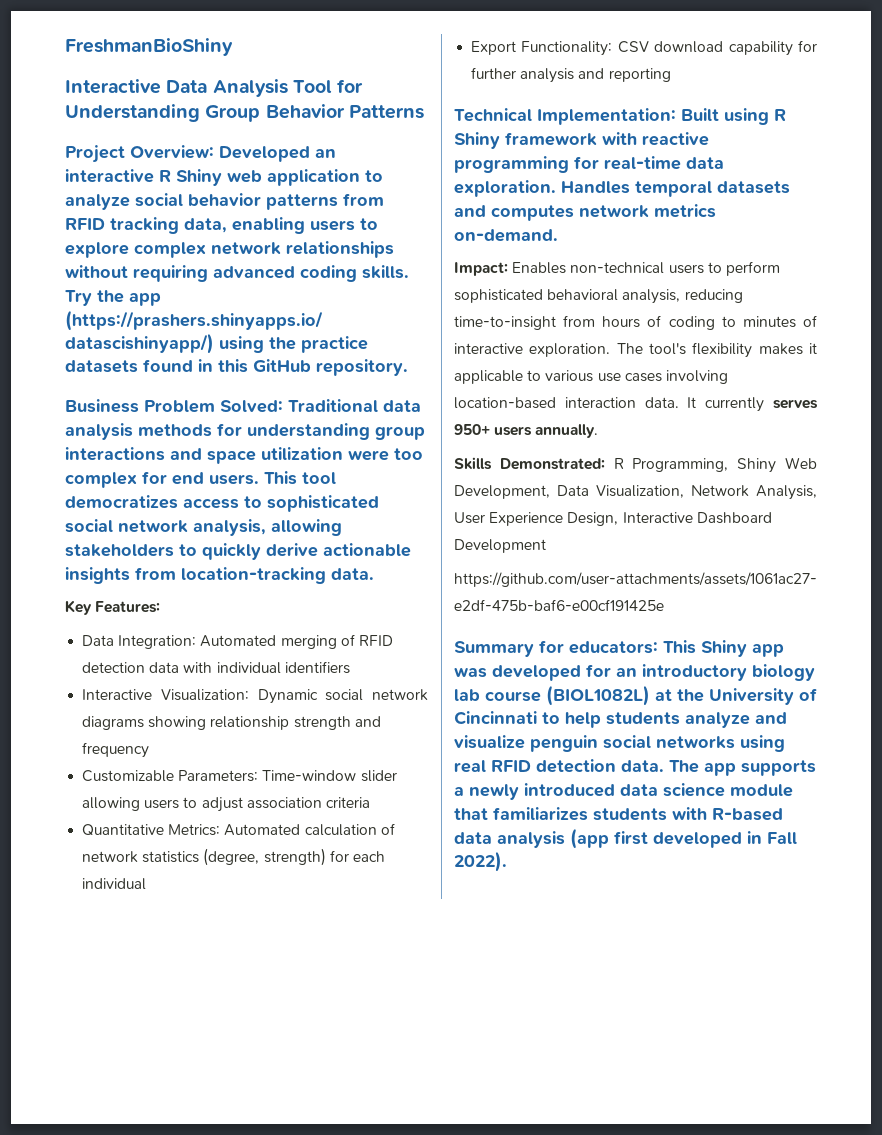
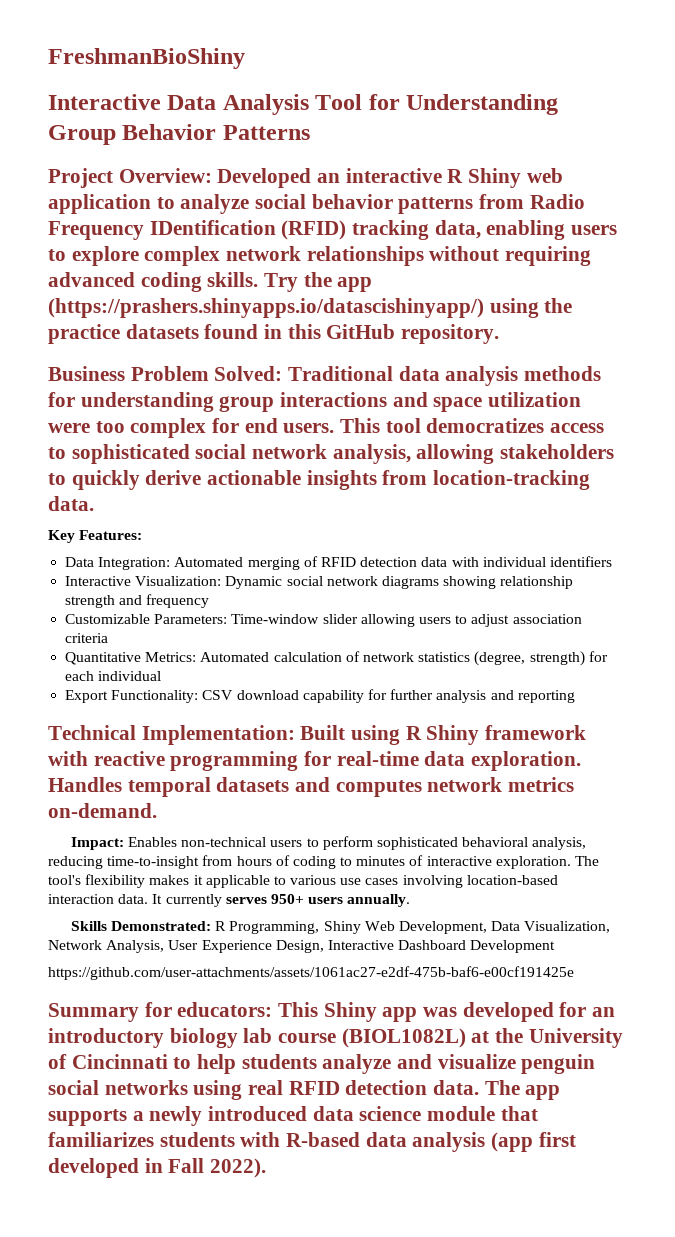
- Project Overview: Developed an interactive R Shiny web application to analyze social behavior patterns from RFID tracking data, enabling users to explore complex network relationships without requiring advanced coding skills.
+ Project Overview: Developed an interactive R Shiny web application to analyze social behavior patterns from Radio Frequency IDentification (RFID) tracking data, enabling users to explore complex network relationships without requiring advanced coding skills.

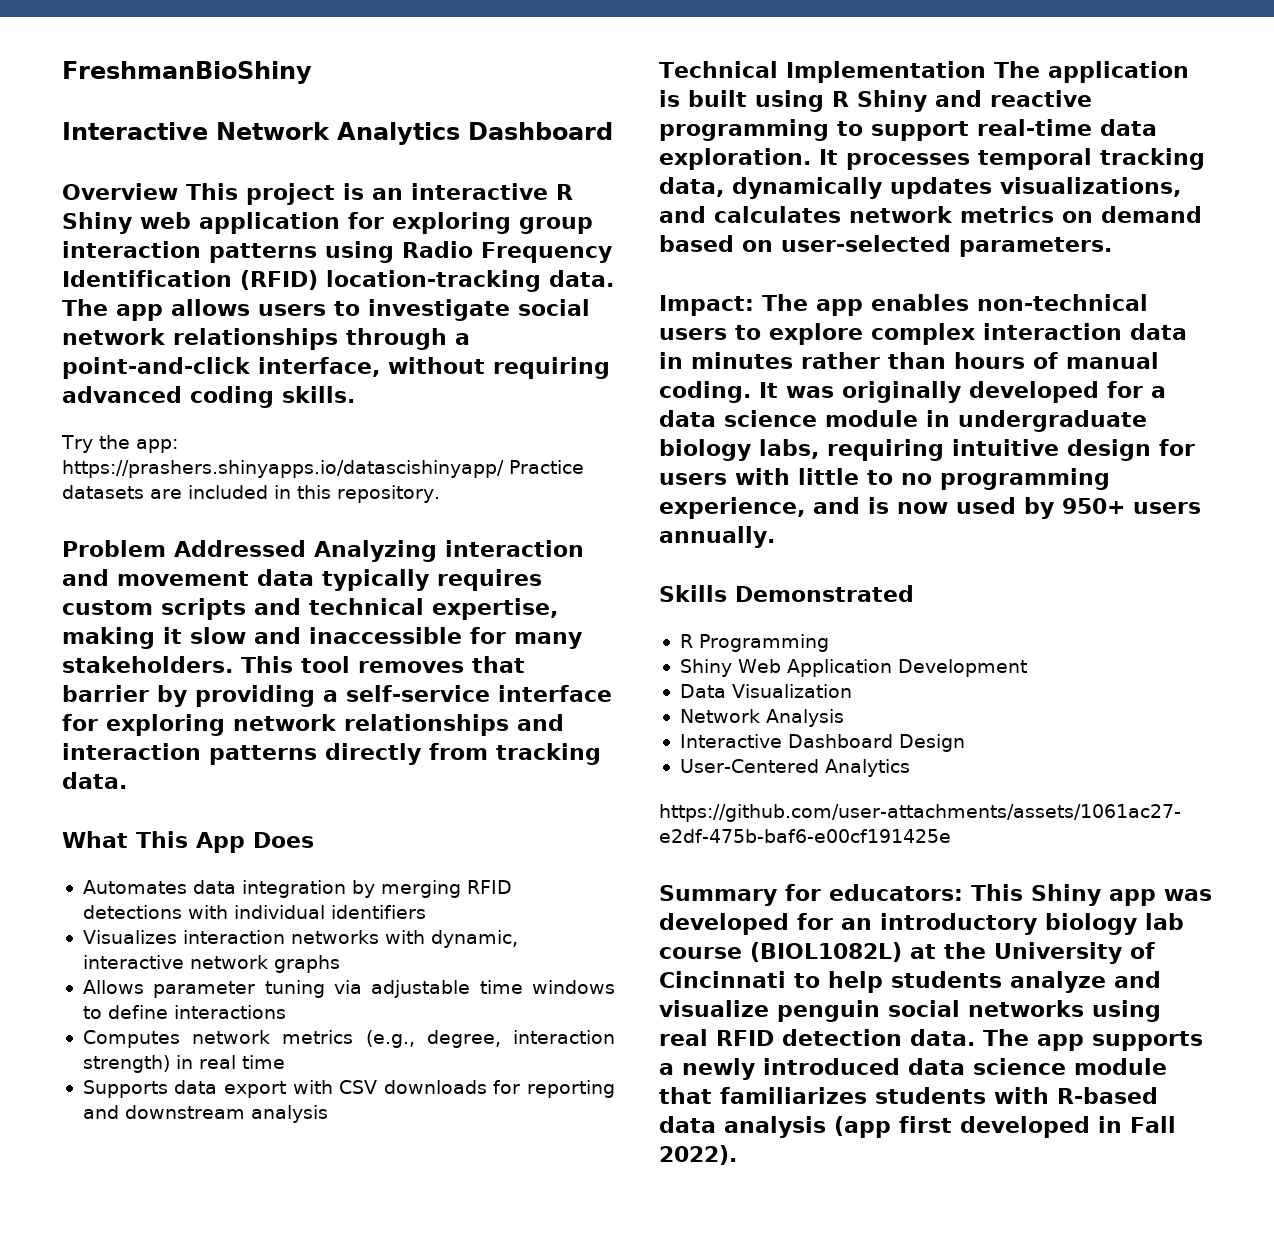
- Interactive Data Analysis Tool for Understanding Group Behavior Patterns
- Project Overview: Developed an interactive R Shiny web application to analyze social behavior patterns from Radio Frequency IDentification (RFID) tracking data, enabling users to explore complex network relationships without requiring advanced coding skills. Try the app (https://prashers.shinyapps.io/datascishinyapp/) using the practice datasets found in this GitHub repository.
+ Interactive Network Analytics Dashboard
+ Overview This project is an interactive R Shiny web application for exploring group interaction patterns using Radio Frequency Identification (RFID) location-tracking data. The app allows users to investigate social network relationships through a point-and-click interface, without requiring advanced coding skills.
+ Try the app: https://prashers.shinyapps.io/datascishinyapp/ Practice datasets are included in this repository.
- Business Problem Solved: Traditional data analysis methods for understanding group interactions and space utilization were too complex for end users. This tool democratizes access to sophisticated social network analysis, allowing stakeholders to quickly derive actionable insights from location-tracking data.
- Key Features:
- Data Integration: Automated merging of RFID detection data with individual identifiers
- Interactive Visualization: Dynamic social network diagrams showing relationship strength and frequency
- Customizable Parameters: Time-window slider allowing users to adjust association criteria
- Quantitative Metrics: Automated calculation of network statistics (degree, strength) for each individual
- Export Functionality: CSV download capability for further analysis and reporting
+ Problem Addressed Analyzing interaction and movement data typically requires custom scripts and technical expertise, making it slow and inaccessible for many stakeholders. This tool removes that barrier by providing a self-service interface for exploring network relationships and interaction patterns directly from tracking data.
+ What This App Does
+ Automates data integration by merging RFID detections with individual identifiers
+ Visualizes interaction networks with dynamic, interactive network graphs
+ Allows parameter tuning via adjustable time windows to define interactions
+ Computes network metrics (e.g., degree, interaction strength) in real time
+ Supports data export with CSV downloads for reporting and downstream analysis
- Technical Implementation: Built using R Shiny framework with reactive programming for real-time data exploration. Handles temporal datasets and computes network metrics on-demand.
- Impact: Enables non-technical users to perform sophisticated behavioral analysis, reducing time-to-insight from hours of coding to minutes of interactive exploration. The tool's flexibility makes it applicable to various use cases involving location-based interaction data. It currently serves 950+ users annually.
- Skills Demonstrated: R Programming, Shiny Web Development, Data Visualization, Network Analysis, User Experience Design, Interactive Dashboard Development
+ Technical Implementation The application is built using R Shiny and reactive programming to support real-time data exploration. It processes temporal tracking data, dynamically updates visualizations, and calculates network metrics on demand based on user-selected parameters.
+ Impact: The app enables non-technical users to explore complex interaction data in minutes rather than hours of manual coding. It was originally developed for a data science module in undergraduate biology labs, requiring intuitive design for users with little to no programming experience, and is now used by 950+ users annually.
+ Skills Demonstrated
+ R Programming
+ Shiny Web Application Development
+ Data Visualization
+ Network Analysis
+ Interactive Dashboard Design
+ User-Centered Analytics

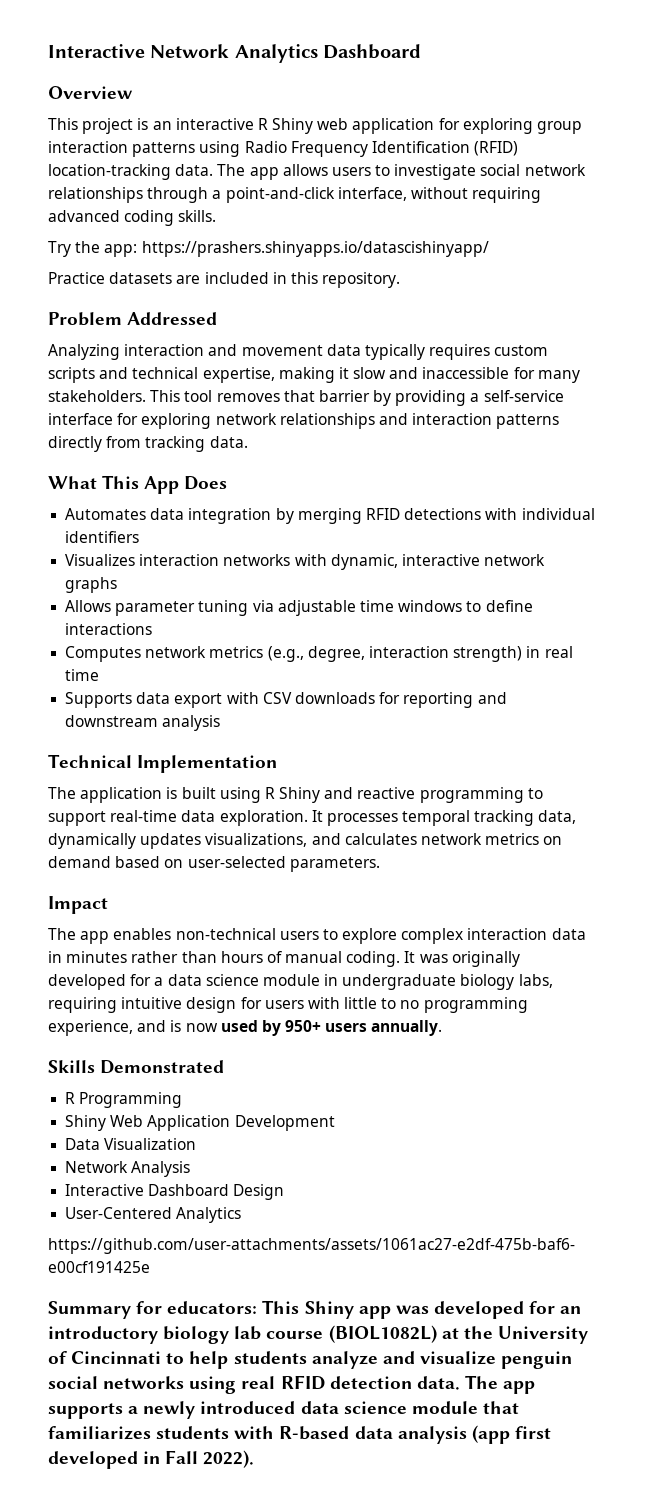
- FreshmanBioShiny
- Overview This project is an interactive R Shiny web application for exploring group interaction patterns using Radio Frequency Identification (RFID) location-tracking data.
+ Overview
+ This project is an interactive R Shiny web application for exploring group interaction patterns using Radio Frequency Identification (RFID) location-tracking data.
- Try the app: https://prashers.shinyapps.io/datascishinyapp/ Practice datasets are included in this repository.
+ Try the app: https://prashers.shinyapps.io/datascishinyapp/
+ Practice datasets are included in this repository.
- Problem Addressed Analyzing interaction and movement data typically requires custom scripts and technical expertise, making it slow and inaccessible for many stakeholders.
+ Problem Addressed
+ Analyzing interaction and movement data typically requires custom scripts and technical expertise, making it slow and inaccessible for many stakeholders.
- Technical Implementation The application is built using R Shiny and reactive programming to support real-time data exploration.
+ Technical Implementation
+ The application is built using R Shiny and reactive programming to support real-time data exploration.
- Impact: The app enables non-technical users to explore complex interaction data in minutes rather than hours of manual coding.
+ Impact
+ The app enables non-technical users to explore complex interaction data in minutes rather than hours of manual coding.

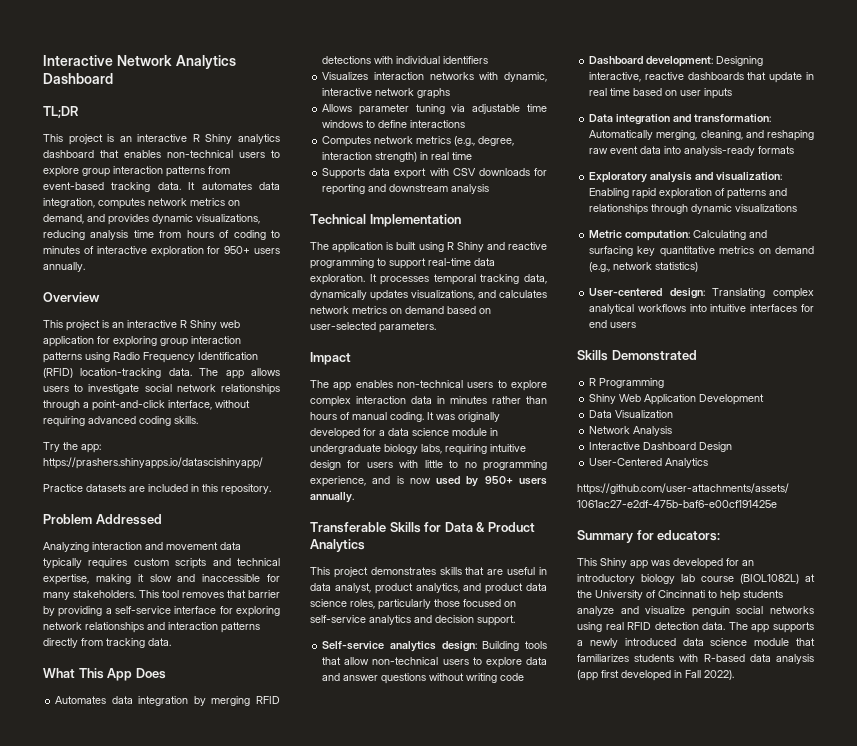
+ TL;DR
+ This project is an interactive R Shiny analytics dashboard that enables non-technical users to explore group interaction patterns from event-based tracking data. It automates data integration, computes network metrics on demand, and provides dynamic visualizations, reducing analysis time from hours of coding to minutes of interactive exploration for 950+ users annually.
+ Transferable Skills for Data & Product Analytics
+ This project demonstrates skills that are useful in data analyst, product analytics, and product data science roles, particularly those focused on self-service analytics and decision support.
+ Self-service analytics design: Building tools that allow non-technical users to explore data and answer questions without writing code
+ Dashboard development: Designing interactive, reactive dashboards that update in real time based on user inputs
+ Data integration and transformation: Automatically merging, cleaning, and reshaping raw event data into analysis-ready formats
+ Exploratory analysis and visualization: Enabling rapid exploration of patterns and relationships through dynamic visualizations
+ Metric computation: Calculating and surfacing key quantitative metrics on demand (e.g., network statistics)
+ User-centered design: Translating complex analytical workflows into intuitive interfaces for end users
- Summary for educators: This Shiny app was developed for an introductory biology lab course (BIOL1082L) at the University of Cincinnati to help students analyze and visualize penguin social networks using real RFID detection data.
+ Summary for educators:
+ This Shiny app was developed for an introductory biology lab course (BIOL1082L) at the University of Cincinnati to help students analyze and visualize penguin social networks using real RFID detection data.

